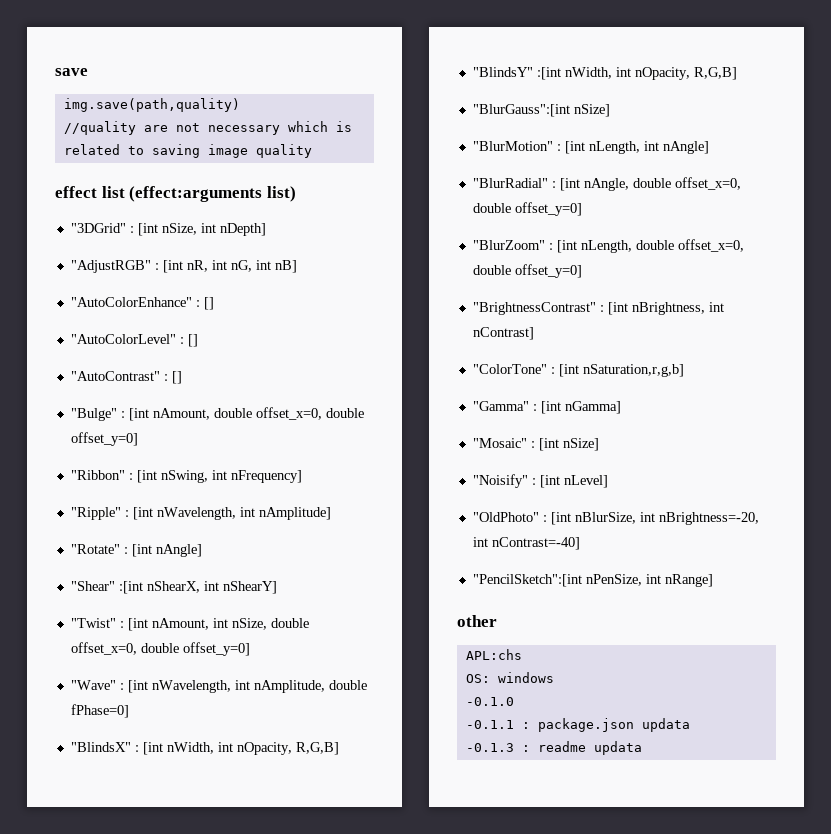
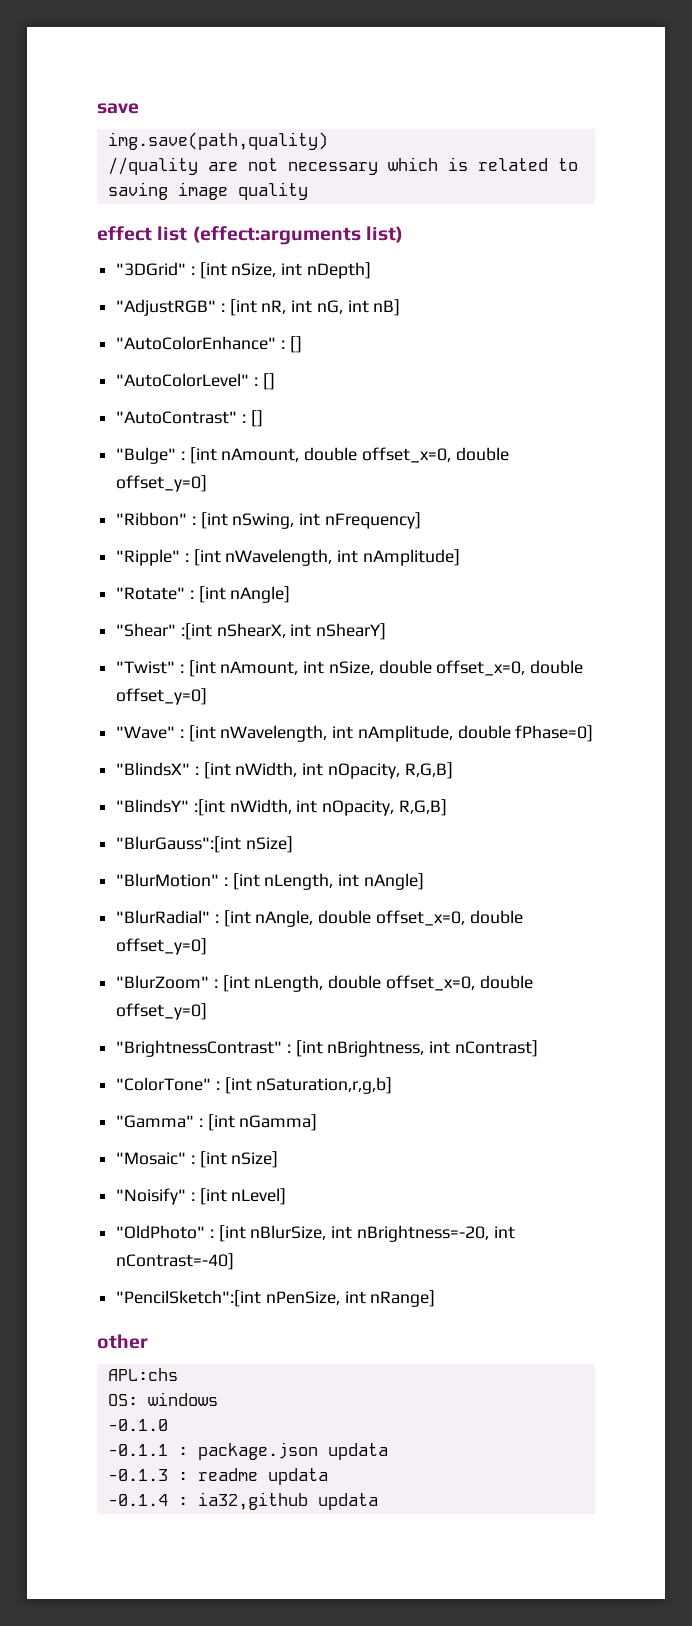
+ -0.1.4 : ia32,github updata

